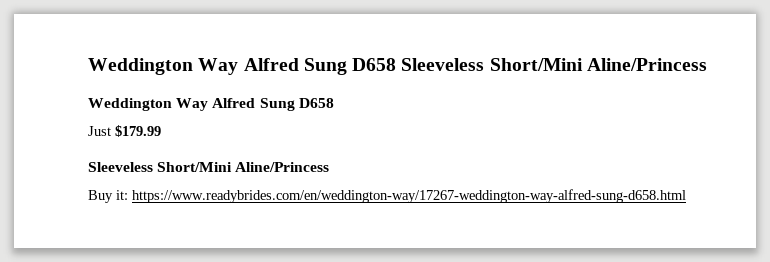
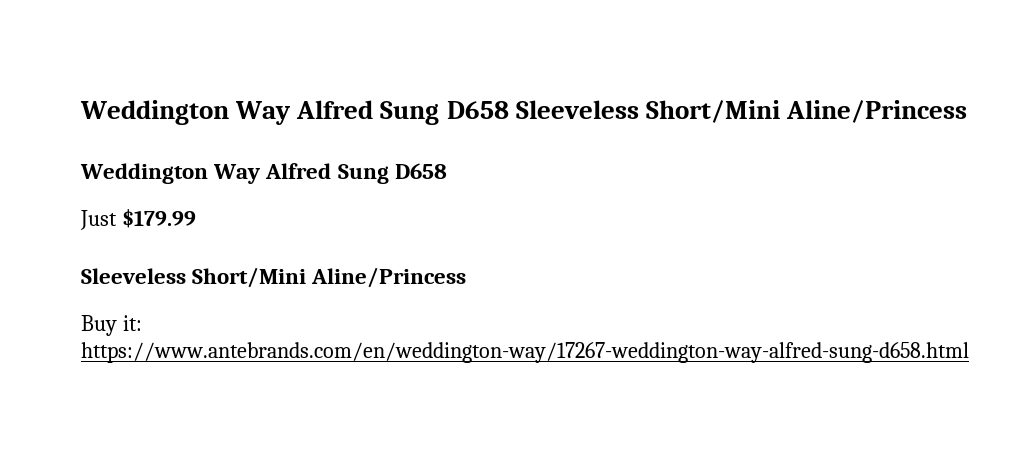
- Buy it: https://www.readybrides.com/en/weddington-way/17267-weddington-way-alfred-sung-d658.html
+ Buy it: https://www.antebrands.com/en/weddington-way/17267-weddington-way-alfred-sung-d658.html

